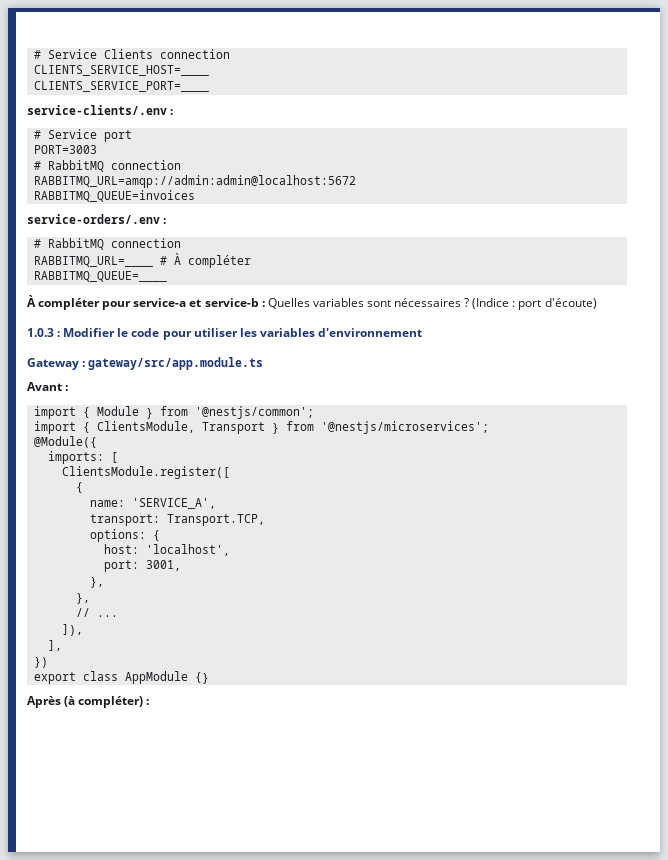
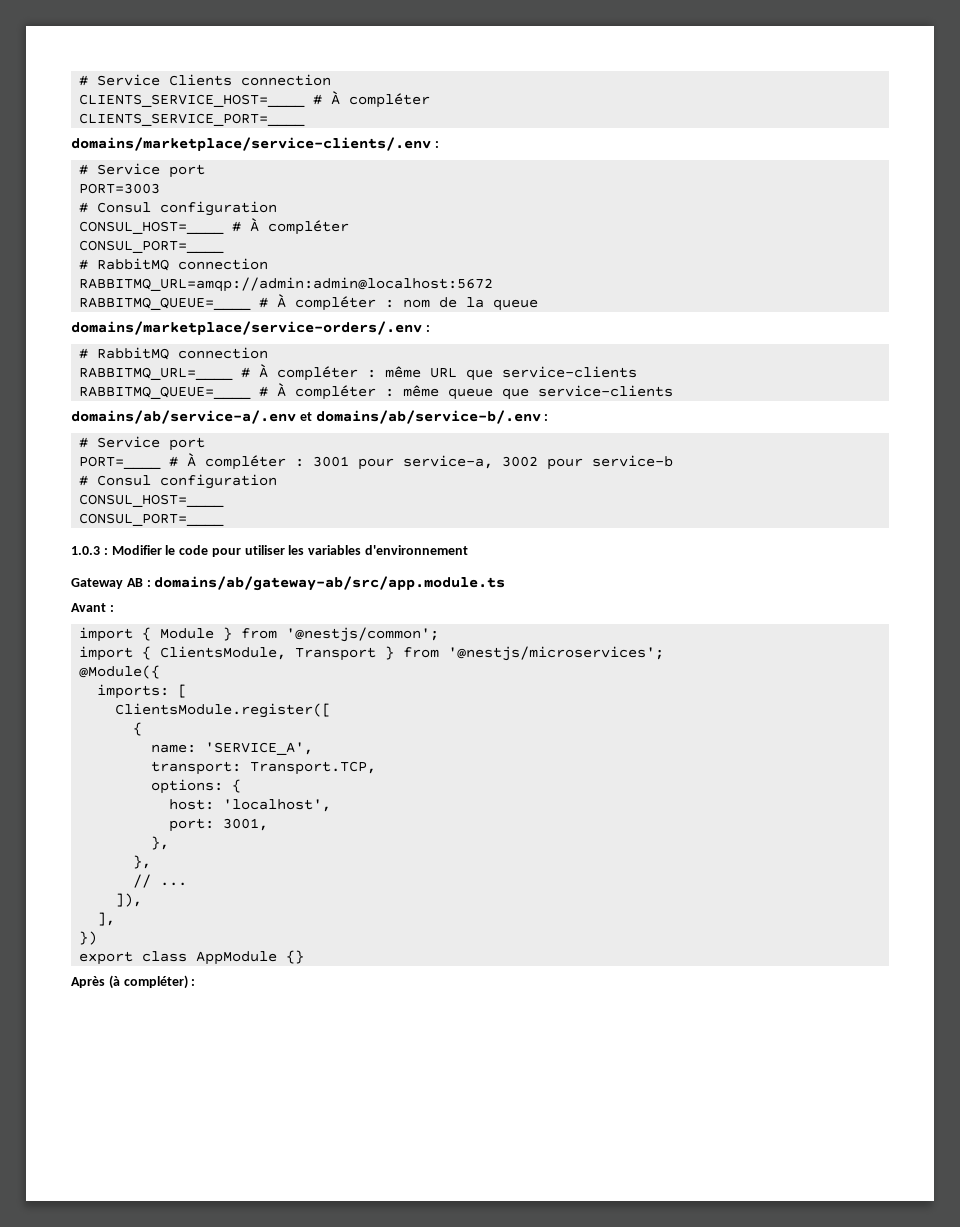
- CLIENTS_SERVICE_HOST=____
+ CLIENTS_SERVICE_HOST=____ # À compléter
- service-clients/.env :
+ domains/marketplace/service-clients/.env :
  PORT=3003
+ # Consul configuration
+ CONSUL_HOST=____ # À compléter
+ CONSUL_PORT=____
  # RabbitMQ connection
  RABBITMQ_URL=amqp://admin:admin@localhost:5672
- RABBITMQ_QUEUE=invoices
- service-orders/.env :
+ RABBITMQ_QUEUE=____ # À compléter : nom de la queue
+ domains/marketplace/service-orders/.env :
- RABBITMQ_URL=____ # À compléter
- RABBITMQ_QUEUE=____
- À compléter pour service-a et service-b : Quelles variables sont nécessaires ? (Indice : port d'écoute)
+ RABBITMQ_URL=____ # À compléter : même URL que service-clients
+ RABBITMQ_QUEUE=____ # À compléter : même queue que service-clients
+ domains/ab/service-a/.env et domains/ab/service-b/.env :
+ # Service port
+ PORT=____ # À compléter : 3001 pour service-a, 3002 pour service-b
+ # Consul configuration
+ CONSUL_HOST=____
+ CONSUL_PORT=____
- Gateway : gateway/src/app.module.ts
+ Gateway AB : domains/ab/gateway-ab/src/app.module.ts

